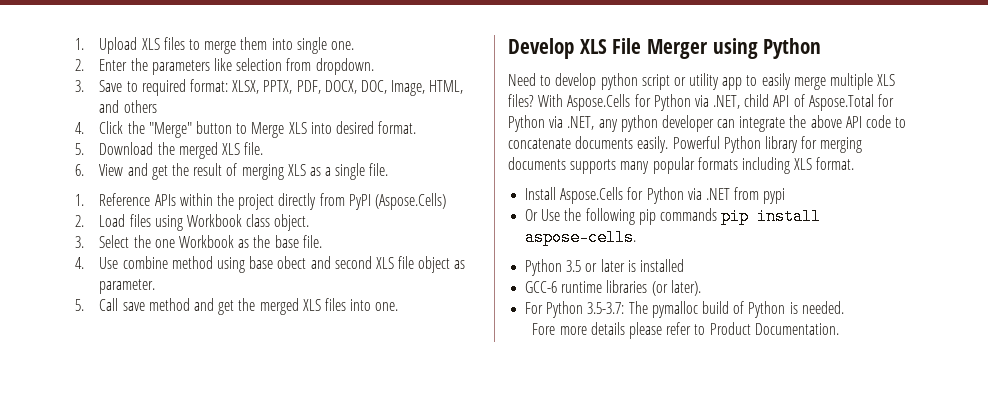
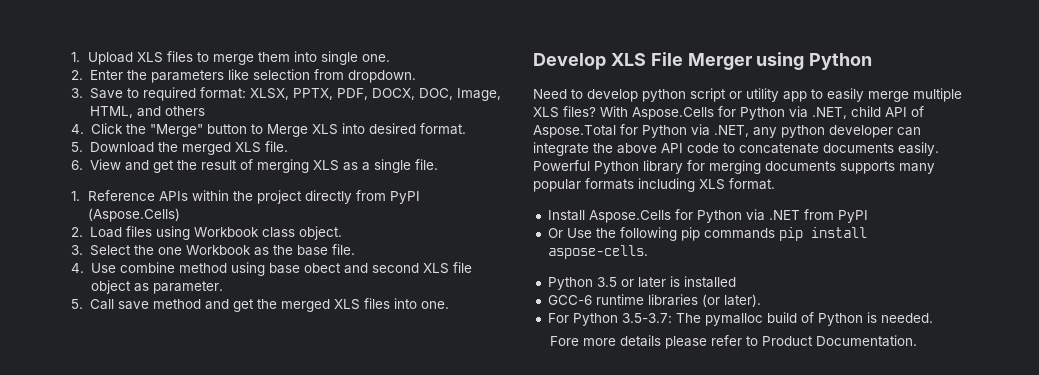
- Install Aspose.Cells for Python via .NET from pypi
+ Install Aspose.Cells for Python via .NET from PyPI

